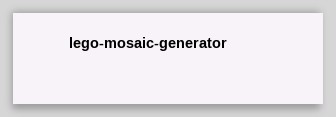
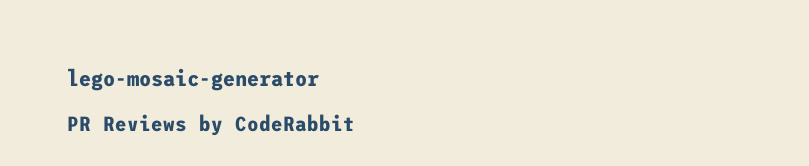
+ PR Reviews by CodeRabbit

